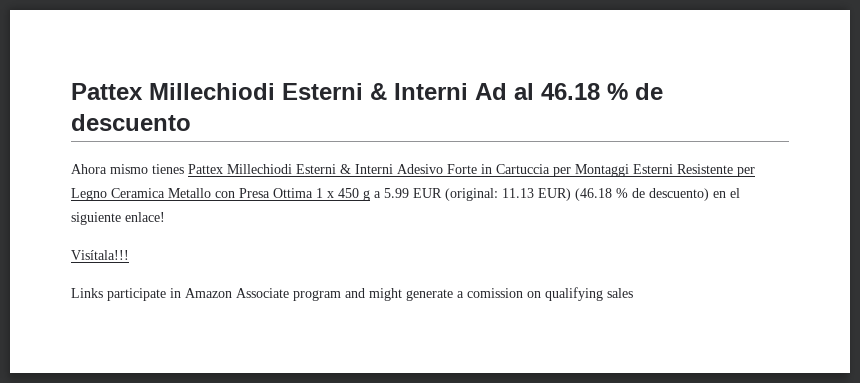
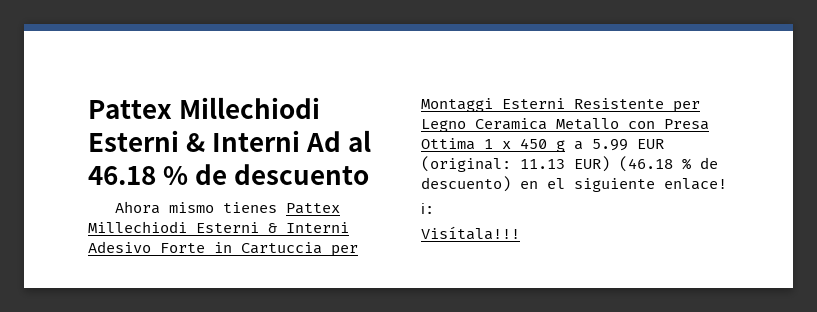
+ ℹ:
- Links participate in Amazon Associate program and might generate a comission on qualifying sales

